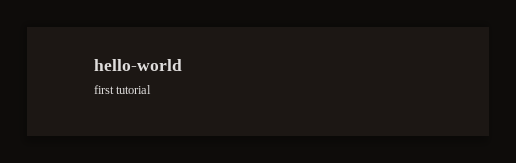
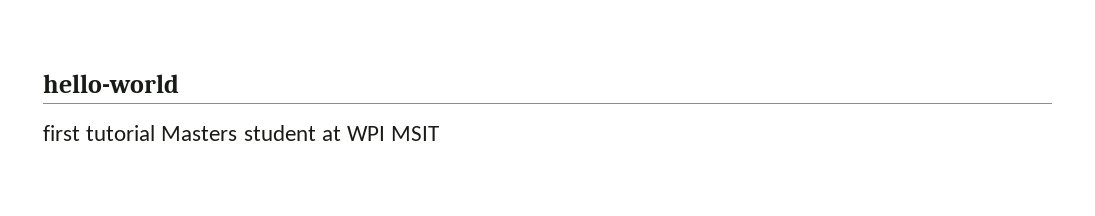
- first tutorial
+ first tutorial Masters student at WPI MSIT

